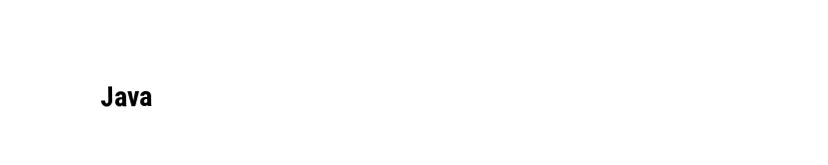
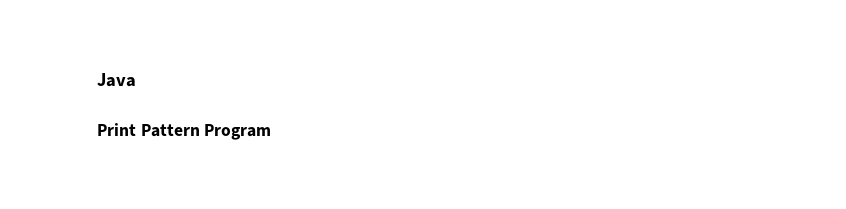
+ Print Pattern Program

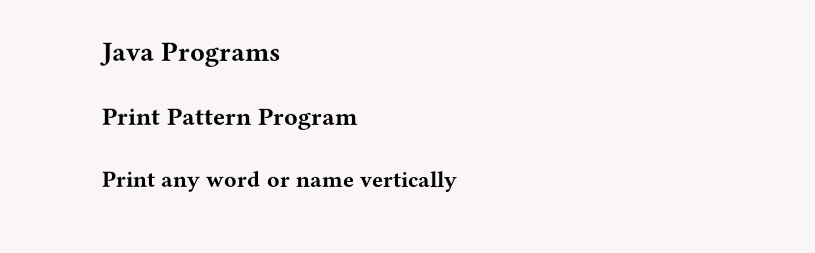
- Java
+ Java Programs
+ Print any word or name vertically

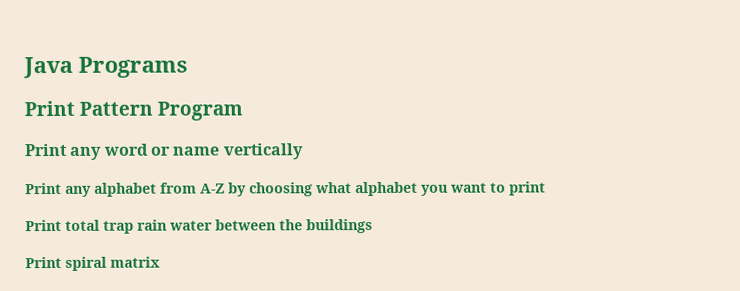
+ Print any alphabet from A-Z by choosing what alphabet you want to print
+ Print total trap rain water between the buildings
+ Print spiral matrix

